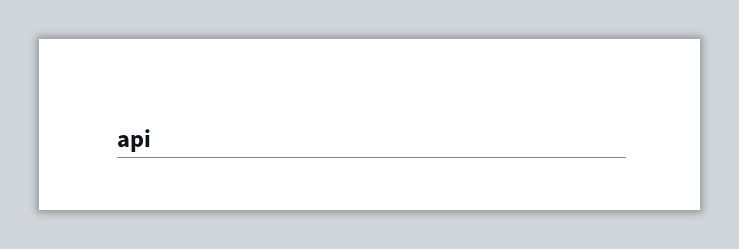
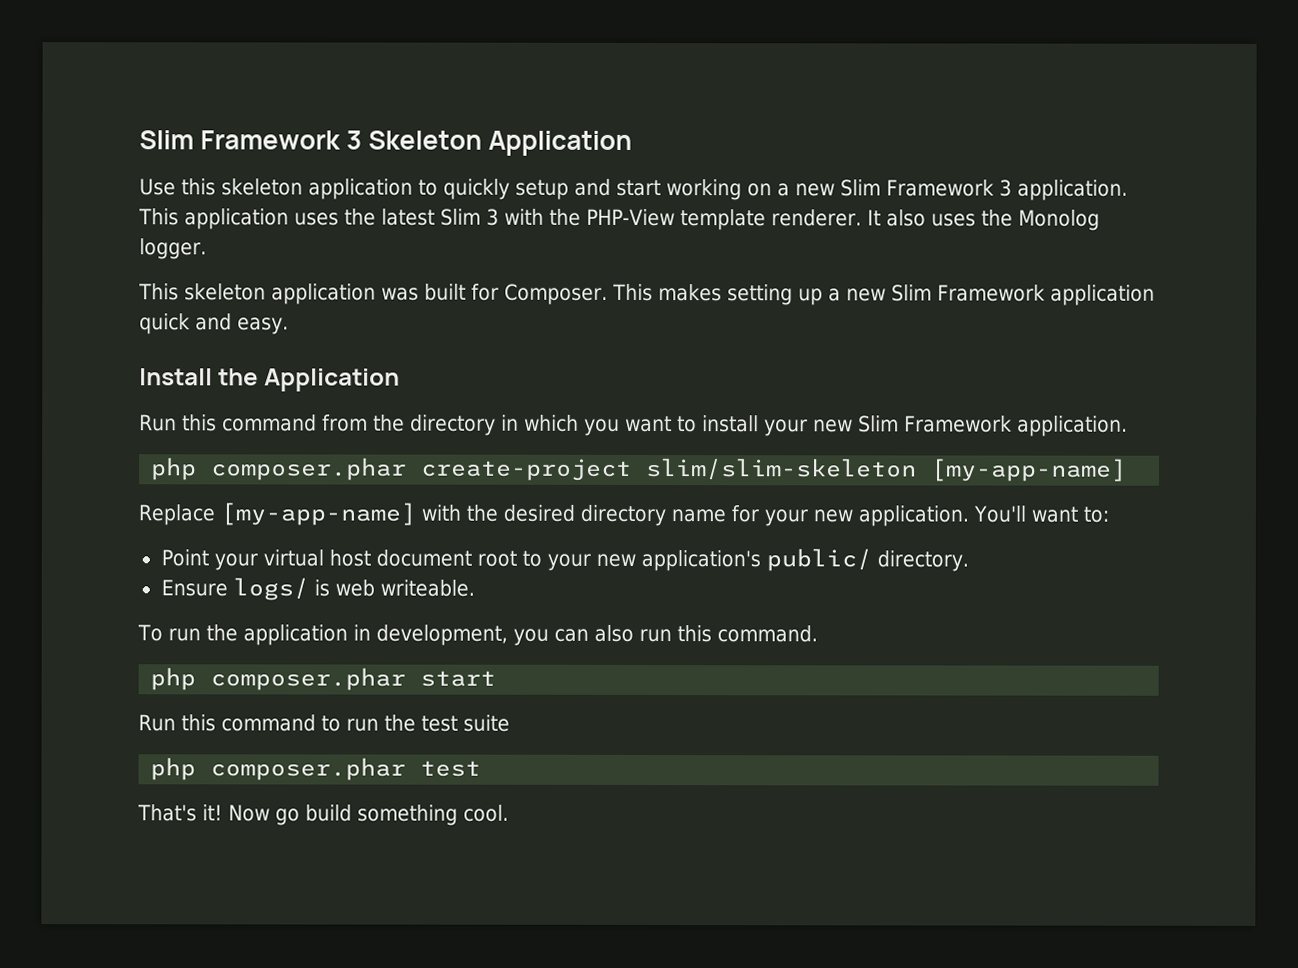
- api
+ Slim Framework 3 Skeleton Application
+ Use this skeleton application to quickly setup and start working on a new Slim Framework 3 application. This application uses the latest Slim 3 with the PHP-View template renderer. It also uses the Monolog logger.
+ This skeleton application was built for Composer. This makes setting up a new Slim Framework application quick and easy.
+ Install the Application
+ Run this command from the directory in which you want to install your new Slim Framework application.
+ php composer.phar create-project slim/slim-skeleton [my-app-name]
+ Replace [my-app-name] with the desired directory name for your new application. You'll want to:
+ Point your virtual host document root to your new application's public/ directory.
+ Ensure logs/ is web writeable.
+ To run the application in development, you can also run this command.
+ php composer.phar start
+ Run this command to run the test suite
+ php composer.phar test
+ That's it! Now go build something cool.

